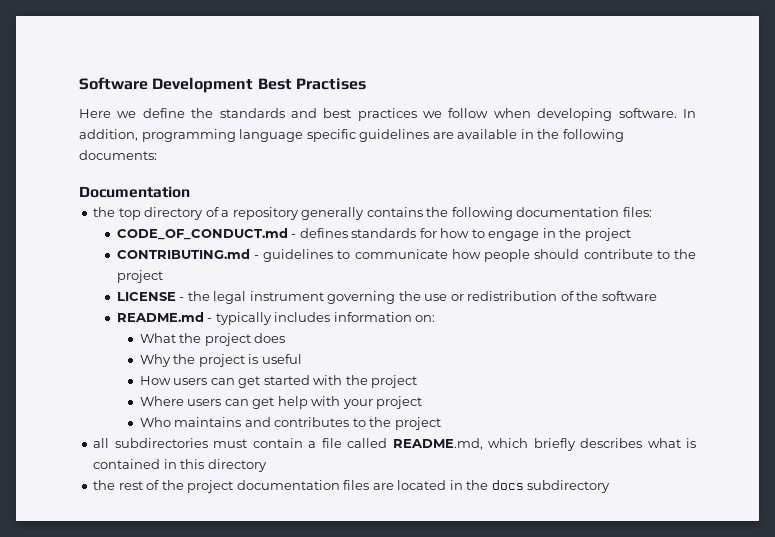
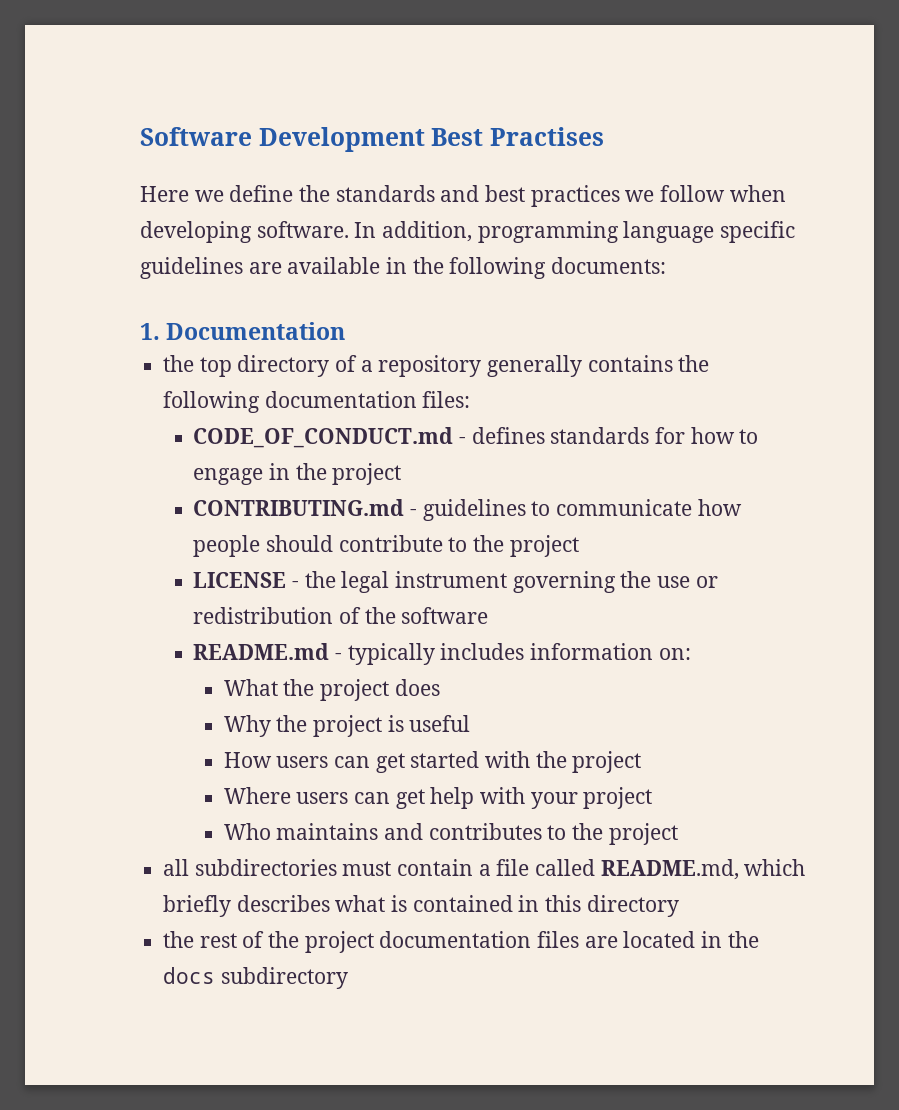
- Documentation
+ 1. Documentation

